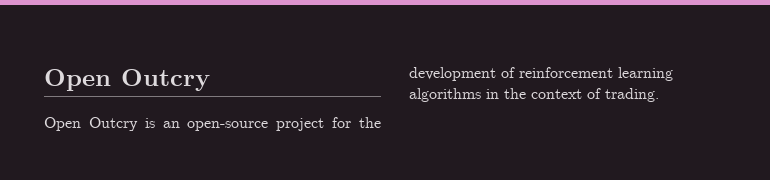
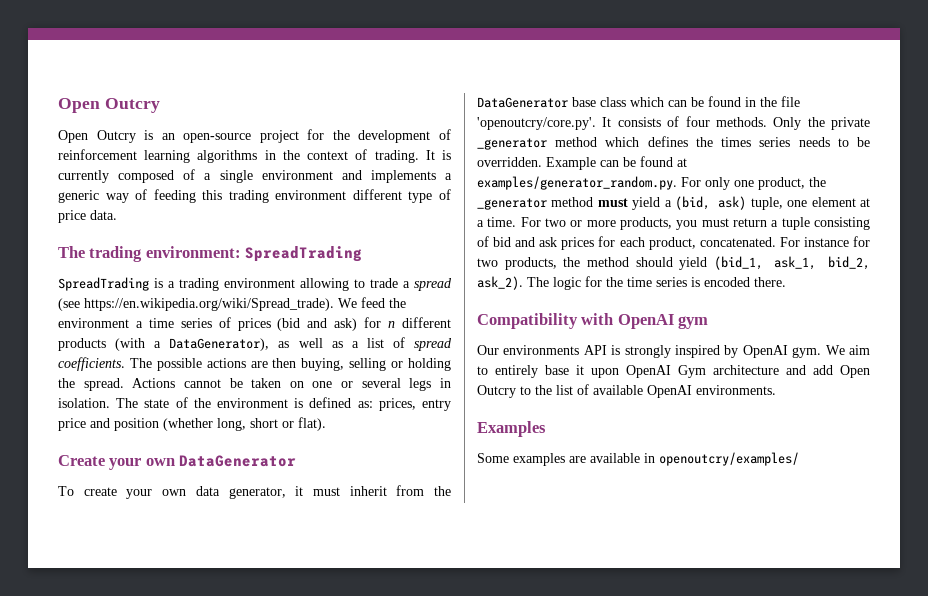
+ It is currently composed of a single environment and implements a generic way of feeding this trading environment different type of price data.
+ The trading environment: SpreadTrading
+ SpreadTrading is a trading environment allowing to trade a spread (see https://en.wikipedia.org/wiki/Spread_trade). We feed the environment a time series of prices (bid and ask) for n different products (with a DataGenerator), as well as a list of spread coefficients. The possible actions are then buying, selling or holding the spread. Actions cannot be taken on one or several legs in isolation. The state of the environment is defined as: prices, entry price and position (whether long, short or flat).
+ Create your own DataGenerator
+ To create your own data generator, it must inherit from the DataGenerator base class which can be found in the file 'openoutcry/core.py'. It consists of four methods. Only the private _generator method which defines the times series needs to be overridden. Example can be found at examples/generator_random.py. For only one product, the _generator method must yield a (bid, ask) tuple, one element at a time. For two or more products, you must return a tuple consisting of bid and ask prices for each product, concatenated. For instance for two products, the method should yield (bid_1, ask_1, bid_2, ask_2). The logic for the time series is encoded there.
+ Compatibility with OpenAI gym
+ Our environments API is strongly inspired by OpenAI gym. We aim to entirely base it upon OpenAI Gym architecture and add Open Outcry to the list of available OpenAI environments.
+ Examples
+ Some examples are available in openoutcry/examples/

